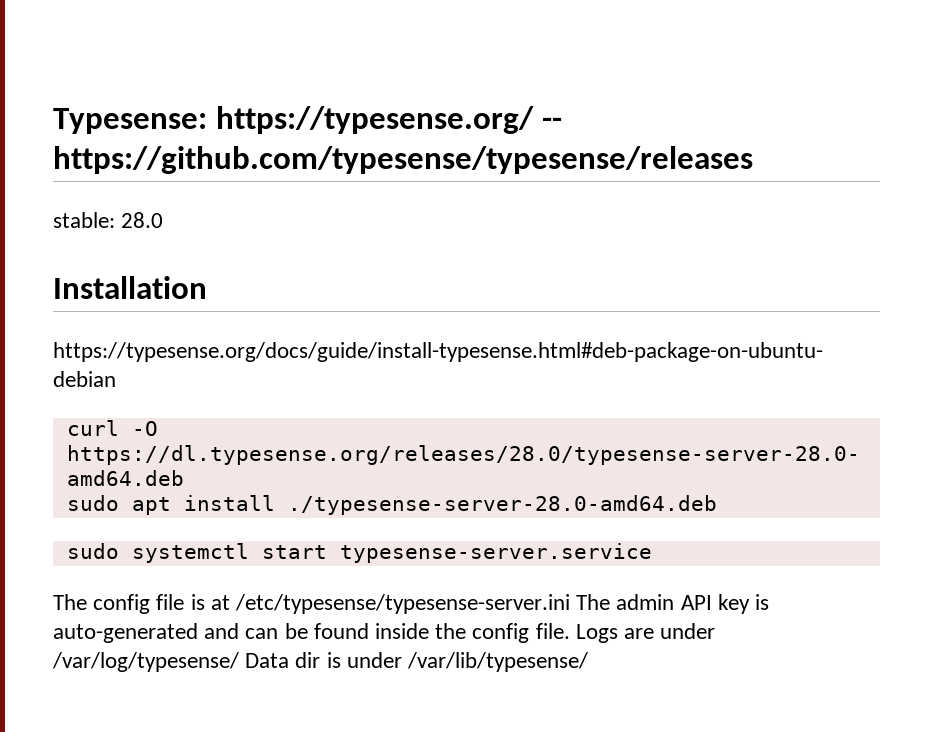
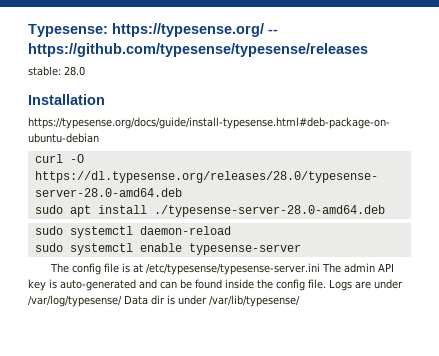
- sudo systemctl start typesense-server.service
+ sudo systemctl daemon-reload
+ sudo systemctl enable typesense-server

